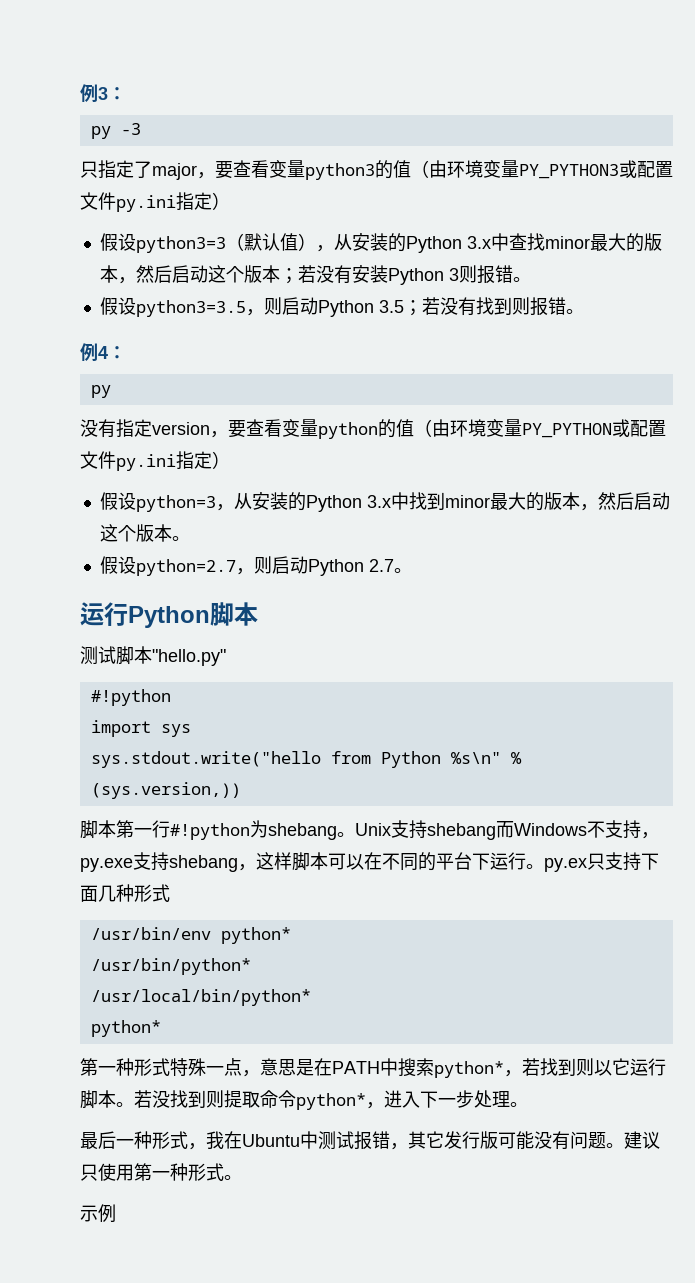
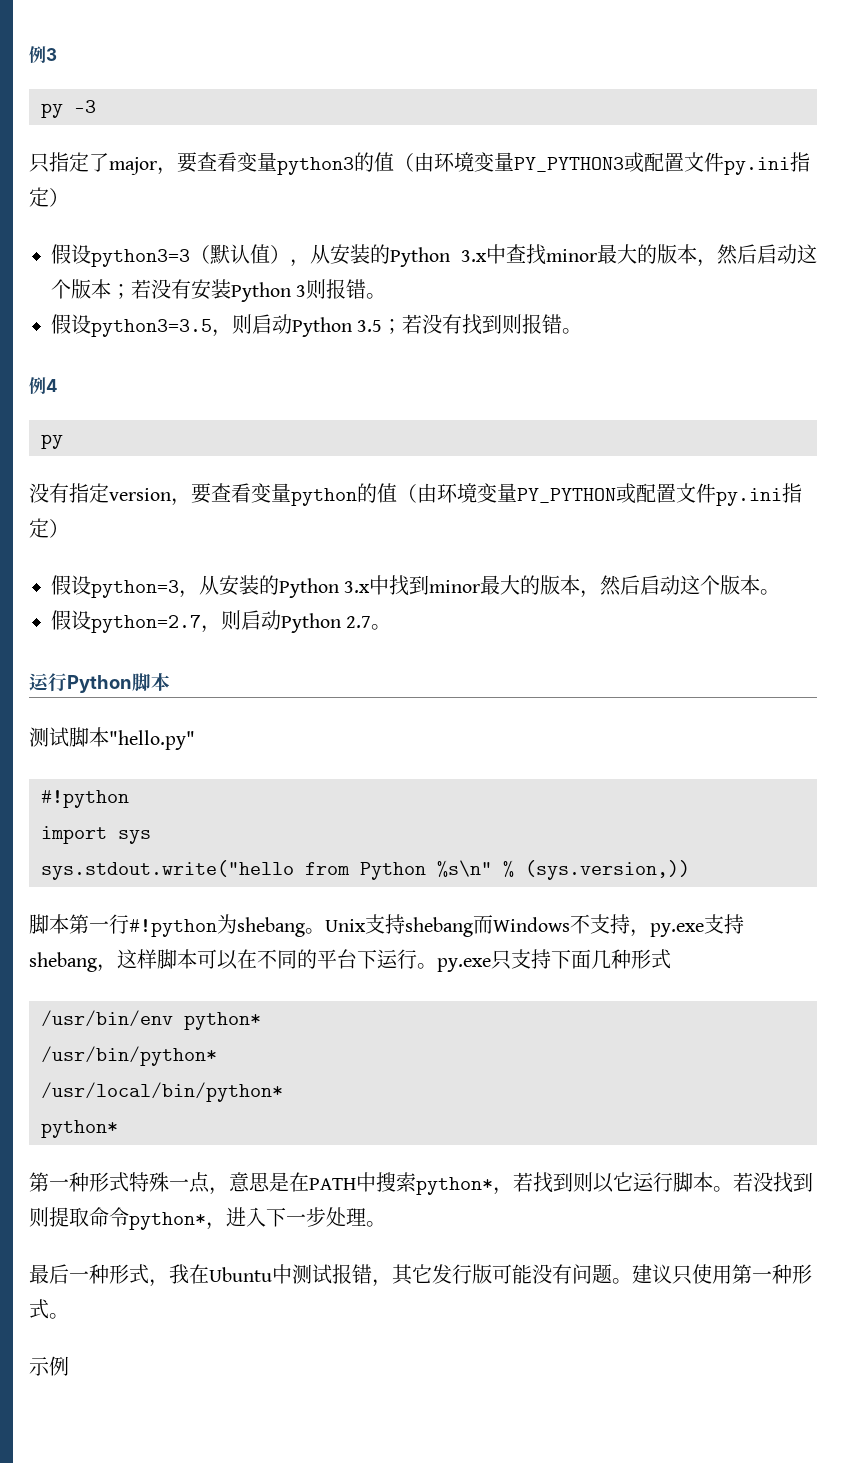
- 例3：
+ 例3
- 例4：
+ 例4
- Unix支持shebang而Windows不支持，py.exe支持shebang，这样脚本可以在不同的平台下运行。py.ex只支持下面几种形式
+ Unix支持shebang而Windows不支持，py.exe支持shebang，这样脚本可以在不同的平台下运行。py.exe只支持下面几种形式

